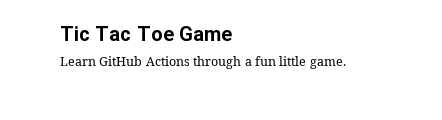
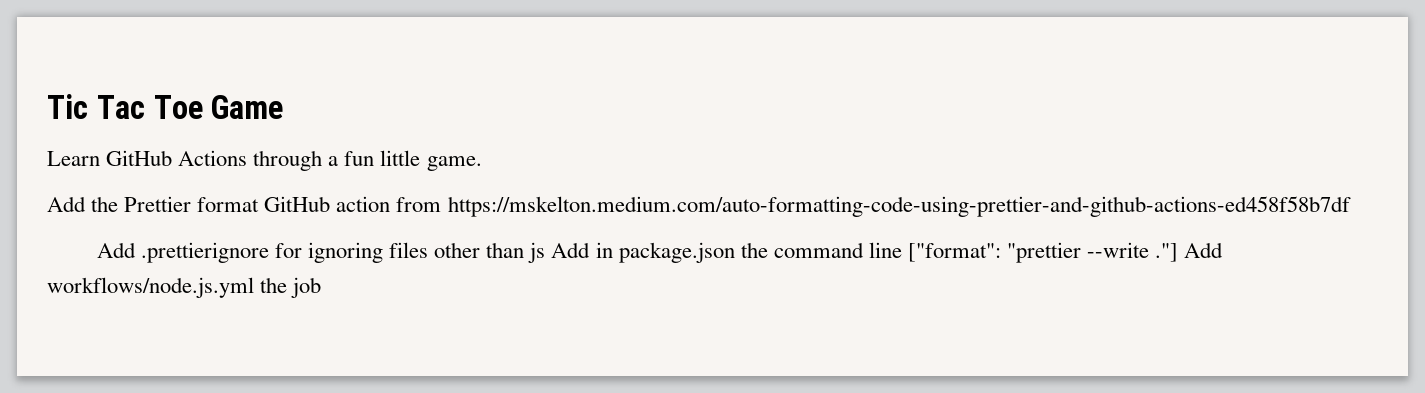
+ Add the Prettier format GitHub action from https://mskelton.medium.com/auto-formatting-code-using-prettier-and-github-actions-ed458f58b7df
+ Add .prettierignore for ignoring files other than js Add in package.json the command line ["format": "prettier --write ."] Add workflows/node.js.yml the job

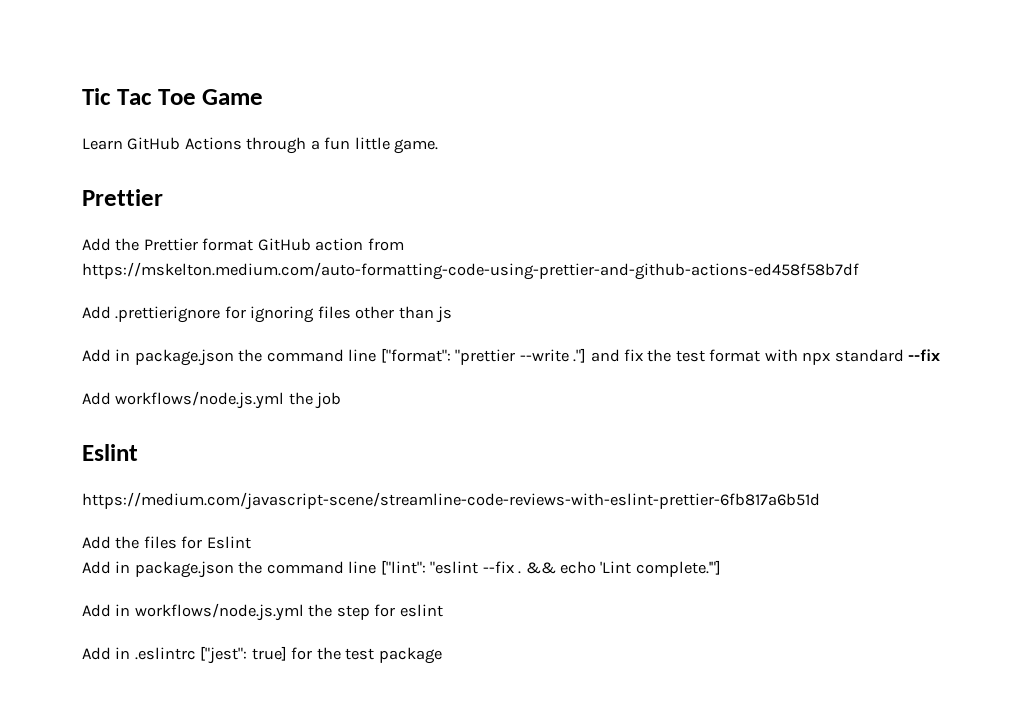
  Learn GitHub Actions through a fun little game.
+ Prettier
- Add .prettierignore for ignoring files other than js Add in package.json the command line ["format": "prettier --write ."] Add workflows/node.js.yml the job
+ Add .prettierignore for ignoring files other than js
+ Add in package.json the command line ["format": "prettier --write ."] and fix the test format with npx standard --fix
+ Add workflows/node.js.yml the job
+ Eslint
+ https://medium.com/javascript-scene/streamline-code-reviews-with-eslint-prettier-6fb817a6b51d
+ Add the files for Eslint
+ Add in package.json the command line ["lint": "eslint --fix . && echo 'Lint complete.'"]
+ Add in workflows/node.js.yml the step for eslint
+ Add in .eslintrc ["jest": true] for the test package

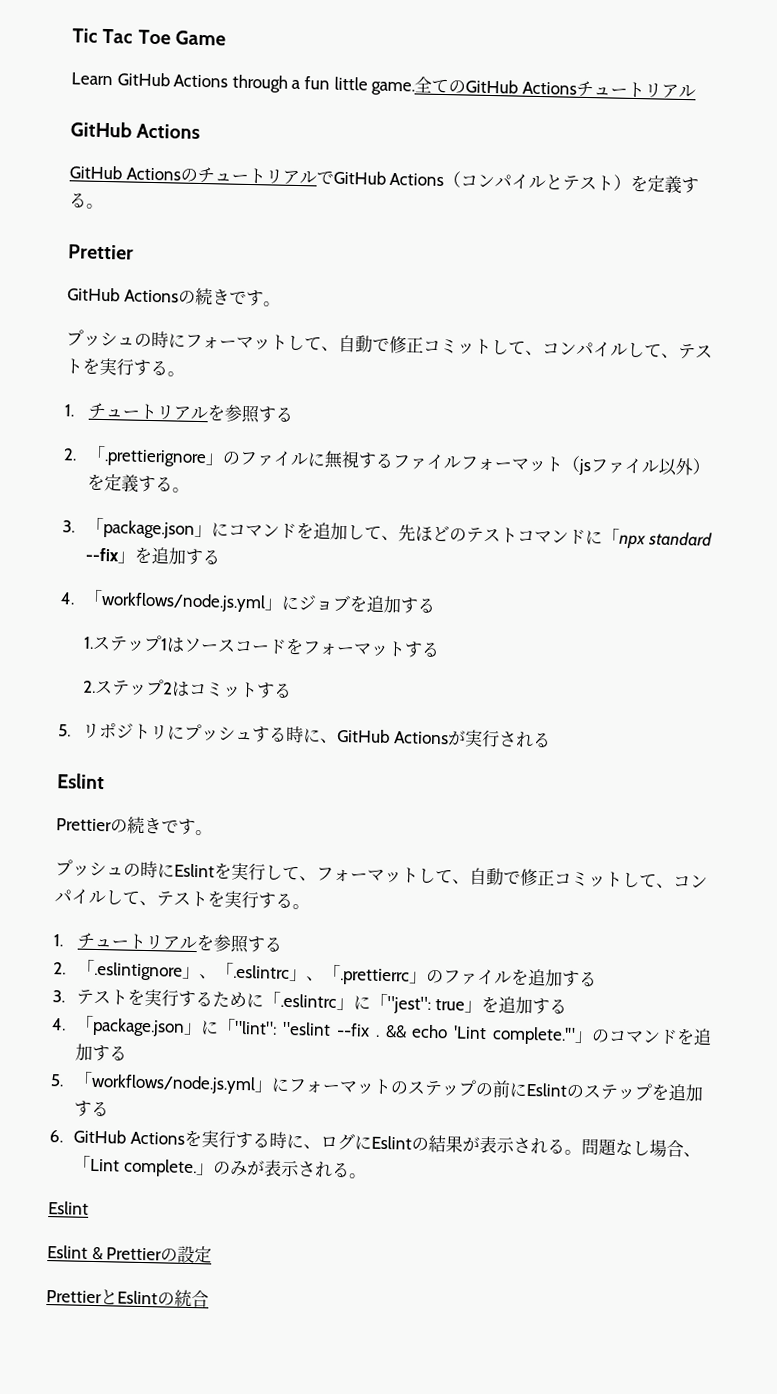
- Learn GitHub Actions through a fun little game.
+ Learn GitHub Actions through a fun little game.全てのGitHub Actionsチュートリアル
+ GitHub Actions
+ GitHub ActionsのチュートリアルでGitHub Actions（コンパイルとテスト）を定義する。
  Prettier
- Add the Prettier format GitHub action from https://mskelton.medium.com/auto-formatting-code-using-prettier-and-github-actions-ed458f58b7df
- Add .prettierignore for ignoring files other than js
- Add in package.json the command line ["format": "prettier --write ."] and fix the test format with npx standard --fix
- Add workflows/node.js.yml the job
+ GitHub Actionsの続きです。
+ プッシュの時にフォーマットして、自動で修正コミットして、コンパイルして、テストを実行する。
+ 1.チュートリアルを参照する
+ 2.「.prettierignore」のファイルに無視するファイルフォーマット（jsファイル以外）を定義する。
+ 3.「package.json」にコマンドを追加して、先ほどのテストコマンドに「npx standard --fix」を追加する
+ 4.「workflows/node.js.yml」にジョブを追加する
+ 1.ステップ1はソースコードをフォーマットする
+ 2.ステップ2はコミットする
+ 5.リポジトリにプッシュする時に、GitHub Actionsが実行される
  Eslint
- https://medium.com/javascript-scene/streamline-code-reviews-with-eslint-prettier-6fb817a6b51d
- Add the files for Eslint
- Add in package.json the command line ["lint": "eslint --fix .
+ Prettierの続きです。
+ プッシュの時にEslintを実行して、フォーマットして、自動で修正コミットして、コンパイルして、テストを実行する。
+ 1.チュートリアルを参照する
+ 2.「.eslintignore」、「.eslintrc」、「.prettierrc」のファイルを追加する
+ 3.テストを実行するために「.eslintrc」に「"jest": true」を追加する
+ 4.「package.json」に「"lint": "eslint --fix .
- && echo 'Lint complete.'"]
- Add in workflows/node.js.yml the step for eslint
- Add in .eslintrc ["jest": true] for the test package
+ && echo 'Lint complete.'"」のコマンドを追加する
+ 5.「workflows/node.js.yml」にフォーマットのステップの前にEslintのステップを追加する
+ 6. GitHub Actionsを実行する時に、ログにEslintの結果が表示される。問題なし場合、「Lint complete.」のみが表示される。
+ Eslint
+ Eslint & Prettierの設定
+ PrettierとEslintの統合

